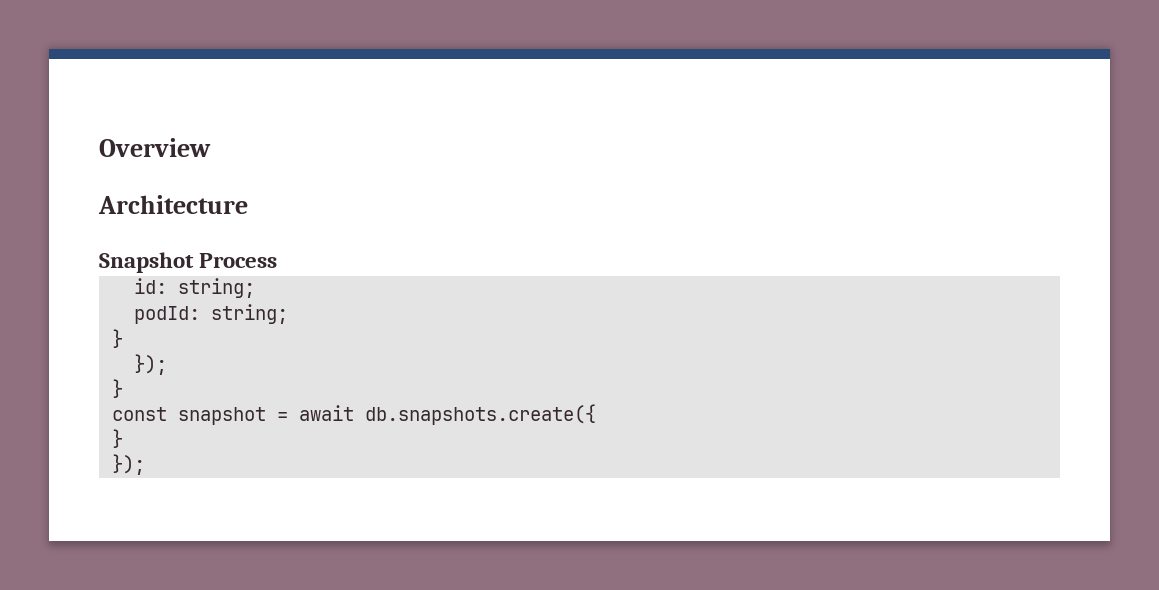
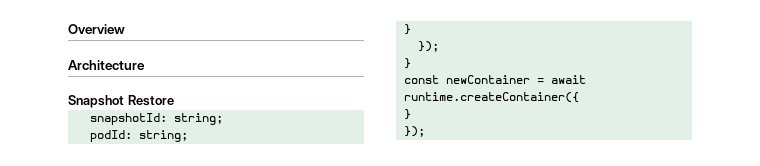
- Snapshot Process
- id: string;
+ Snapshot Restore
+ snapshotId: string;
- const snapshot = await db.snapshots.create({
+ const newContainer = await runtime.createContainer({

